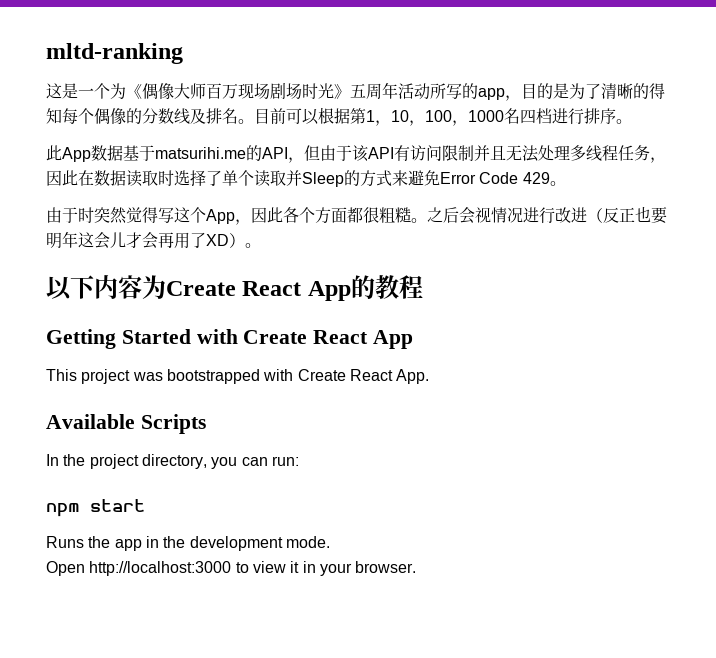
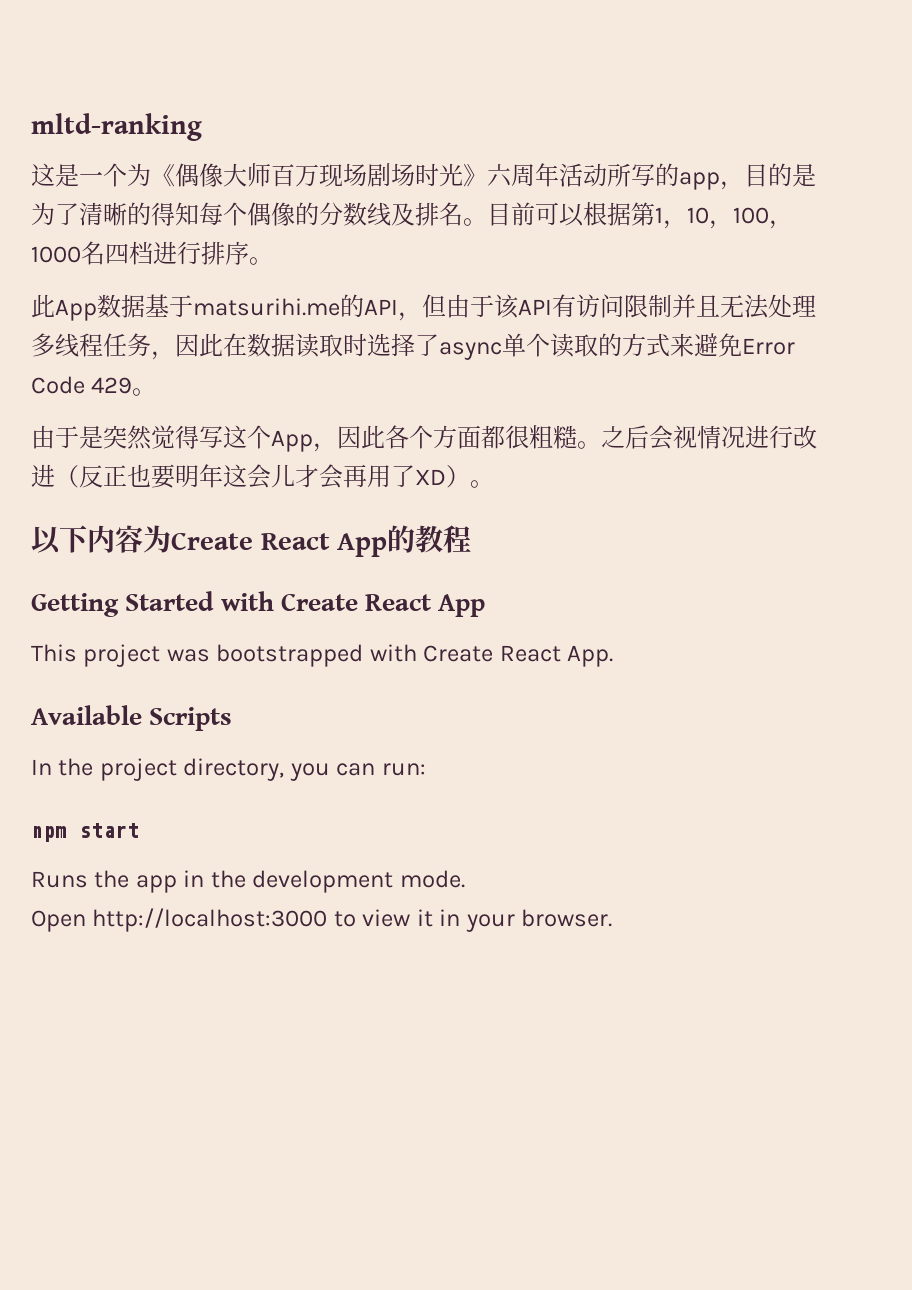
- 这是一个为《偶像大师百万现场剧场时光》五周年活动所写的app，目的是为了清晰的得知每个偶像的分数线及排名。
+ 这是一个为《偶像大师百万现场剧场时光》六周年活动所写的app，目的是为了清晰的得知每个偶像的分数线及排名。
- 此App数据基于matsurihi.me的API，但由于该API有访问限制并且无法处理多线程任务，因此在数据读取时选择了单个读取并Sleep的方式来避免Error Code 429。
+ 此App数据基于matsurihi.me的API，但由于该API有访问限制并且无法处理多线程任务，因此在数据读取时选择了async单个读取的方式来避免Error Code 429。
- 由于时突然觉得写这个App，因此各个方面都很粗糙。
+ 由于是突然觉得写这个App，因此各个方面都很粗糙。

